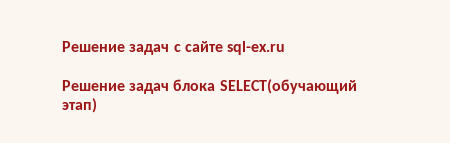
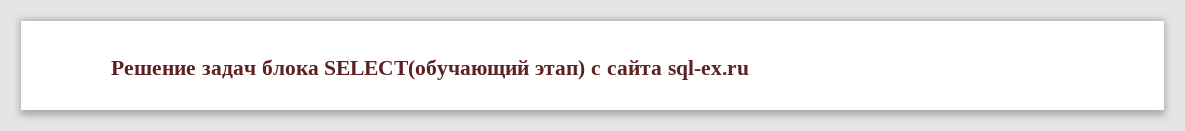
- Решение задач с сайте sql-ex.ru
- Решение задач блока SELECT(обучающий этап)
+ Решение задач блока SELECT(обучающий этап) с сайта sql-ex.ru

